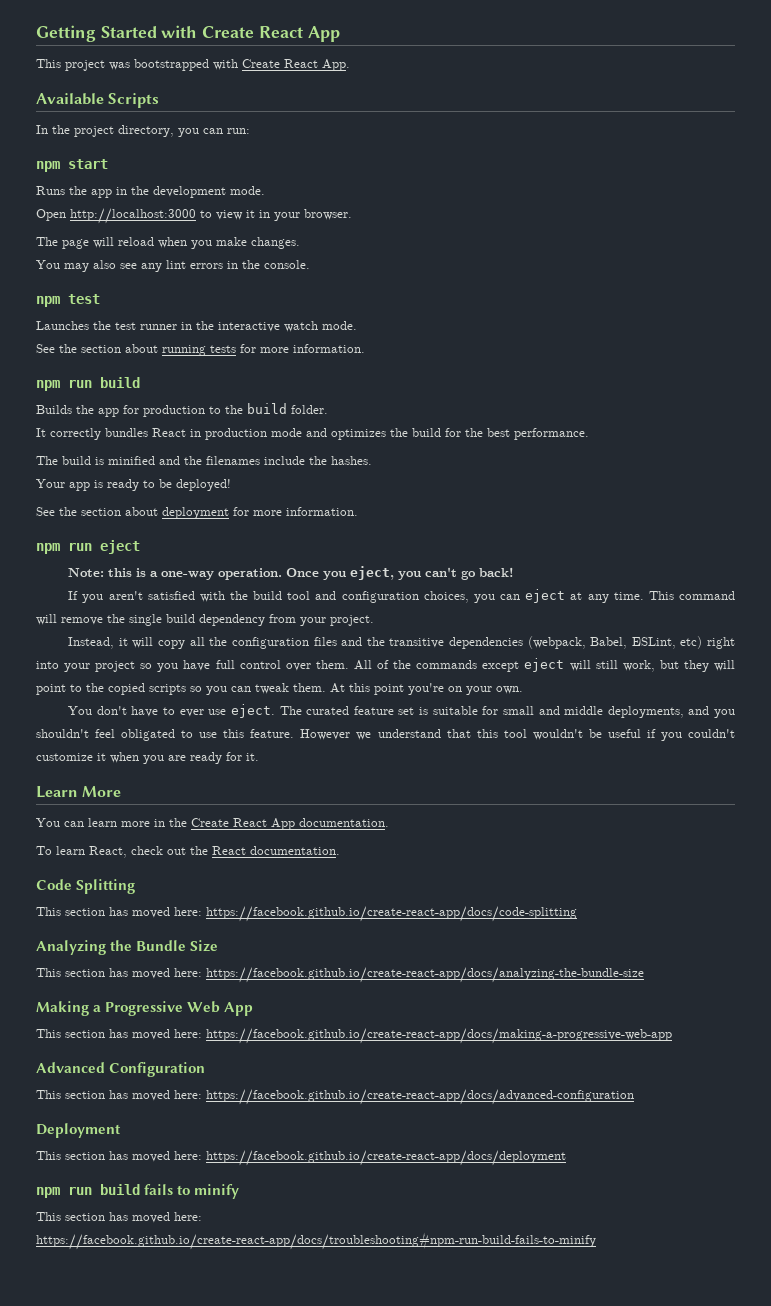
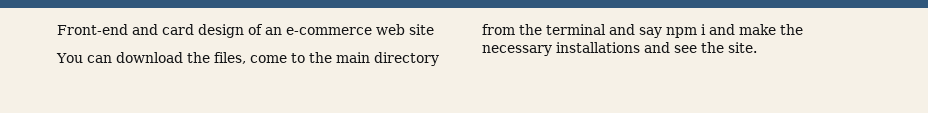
- Getting Started with Create React App
- This project was bootstrapped with Create React App.
- Available Scripts
- In the project directory, you can run:
- npm start
- Runs the app in the development mode.
- Open http://localhost:3000 to view it in your browser.
- The page will reload when you make changes.
- You may also see any lint errors in the console.
- npm test
- Launches the test runner in the interactive watch mode.
- See the section about running tests for more information.
- npm run build
- Builds the app for production to the build folder.
- It correctly bundles React in production mode and optimizes the build for the best performance.
- The build is minified and the filenames include the hashes.
- Your app is ready to be deployed!
- See the section about deployment for more information.
- npm run eject
- Note: this is a one-way operation. Once you eject, you can't go back!
- If you aren't satisfied with the build tool and configuration choices, you can eject at any time. This command will remove the single build dependency from your project.
- Instead, it will copy all the configuration files and the transitive dependencies (webpack, Babel, ESLint, etc) right into your project so you have full control over them. All of the commands except eject will still work, but they will point to the copied scripts so you can tweak them. At this point you're on your own.
- You don't have to ever use eject. The curated feature set is suitable for small and middle deployments, and you shouldn't feel obligated to use this feature. However we understand that this tool wouldn't be useful if you couldn't customize it when you are ready for it.
- Learn More
- You can learn more in the Create React App documentation.
- To learn React, check out the React documentation.
- Code Splitting
- This section has moved here: https://facebook.github.io/create-react-app/docs/code-splitting
- Analyzing the Bundle Size
- This section has moved here: https://facebook.github.io/create-react-app/docs/analyzing-the-bundle-size
- Making a Progressive Web App
- This section has moved here: https://facebook.github.io/create-react-app/docs/making-a-progressive-web-app
- Advanced Configuration
- This section has moved here: https://facebook.github.io/create-react-app/docs/advanced-configuration
- Deployment
- This section has moved here: https://facebook.github.io/create-react-app/docs/deployment
- npm run build fails to minify
- This section has moved here: https://facebook.github.io/create-react-app/docs/troubleshooting#npm-run-build-fails-to-minify
+ Front-end and card design of an e-commerce web site
+ You can download the files, come to the main directory from the terminal and say npm i and make the necessary installations and see the site.

